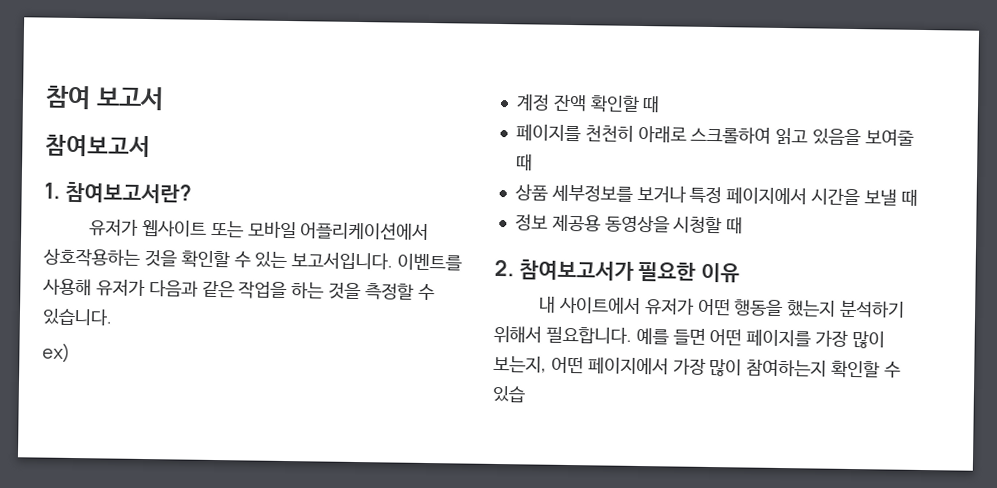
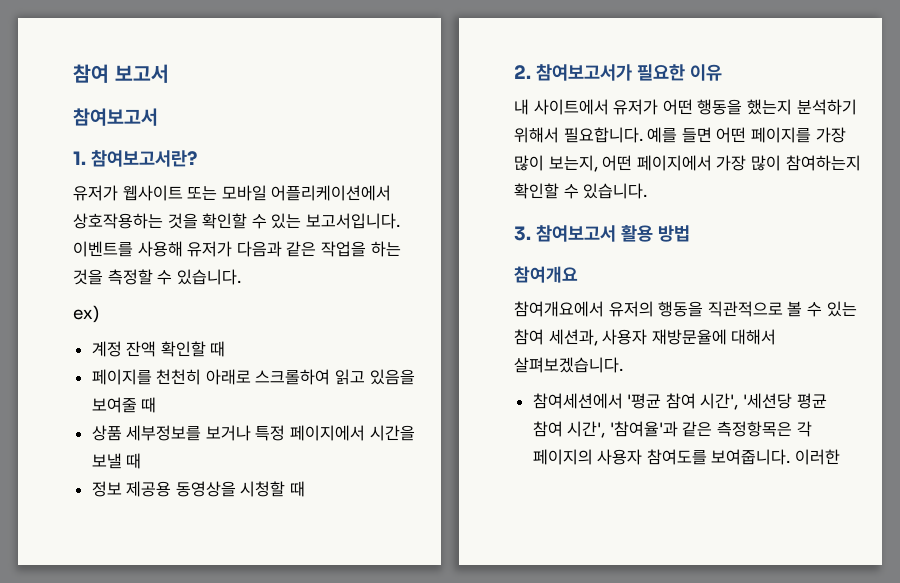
- 예를 들면 어떤 페이지를 가장 많이 보는지, 어떤 페이지에서 가장 많이 참여하는지 확인할 수 있습
+ 예를 들면 어떤 페이지를 가장 많이 보는지, 어떤 페이지에서 가장 많이 참여하는지 확인할 수 있습니다.
+ 3. 참여보고서 활용 방법
+ 참여개요
+ 참여개요에서 유저의 행동을 직관적으로 볼 수 있는 참여 세션과, 사용자 재방문율에 대해서 살펴보겠습니다.
+ 참여세션에서 '평균 참여 시간', '세션당 평균 참여 시간', '참여율'과 같은 측정항목은 각 페이지의 사용자 참여도를 보여줍니다. 이러한

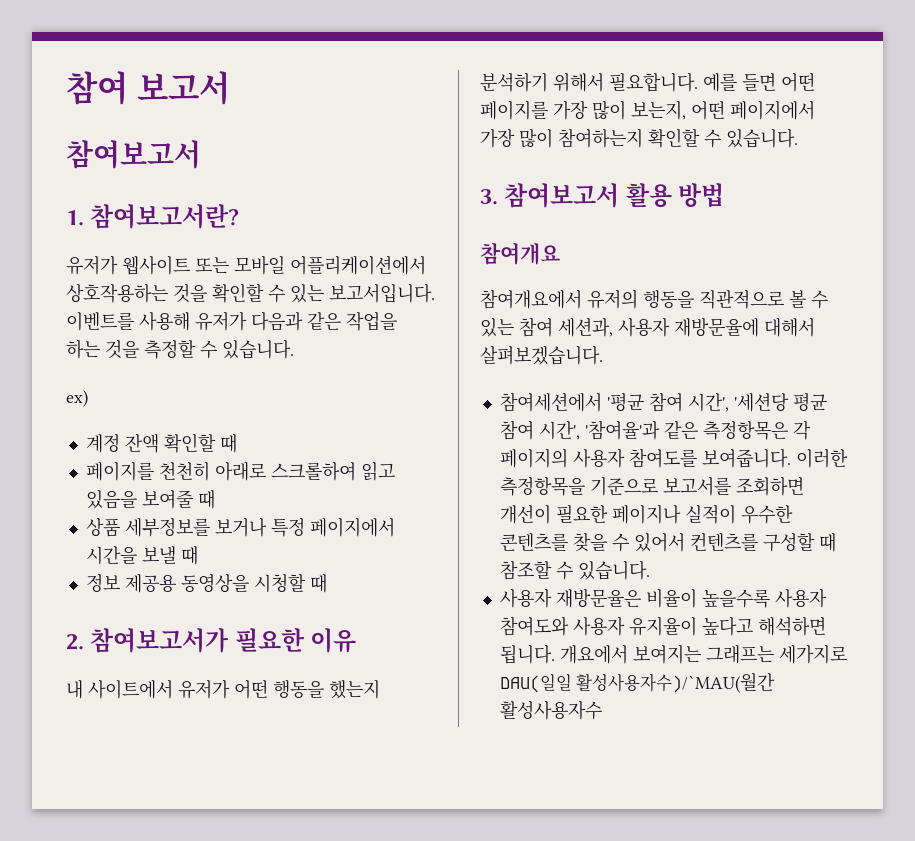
- 이러한
+ 이러한 측정항목을 기준으로 보고서를 조회하면 개선이 필요한 페이지나 실적이 우수한 콘텐츠를 찾을 수 있어서 컨텐츠를 구성할 때 참조할 수 있습니다.
+ 사용자 재방문율은 비율이 높을수록 사용자 참여도와 사용자 유지율이 높다고 해석하면 됩니다. 개요에서 보여지는 그래프는 세가지로 DAU(일일 활성사용자수)/`MAU(월간 활성사용자수

